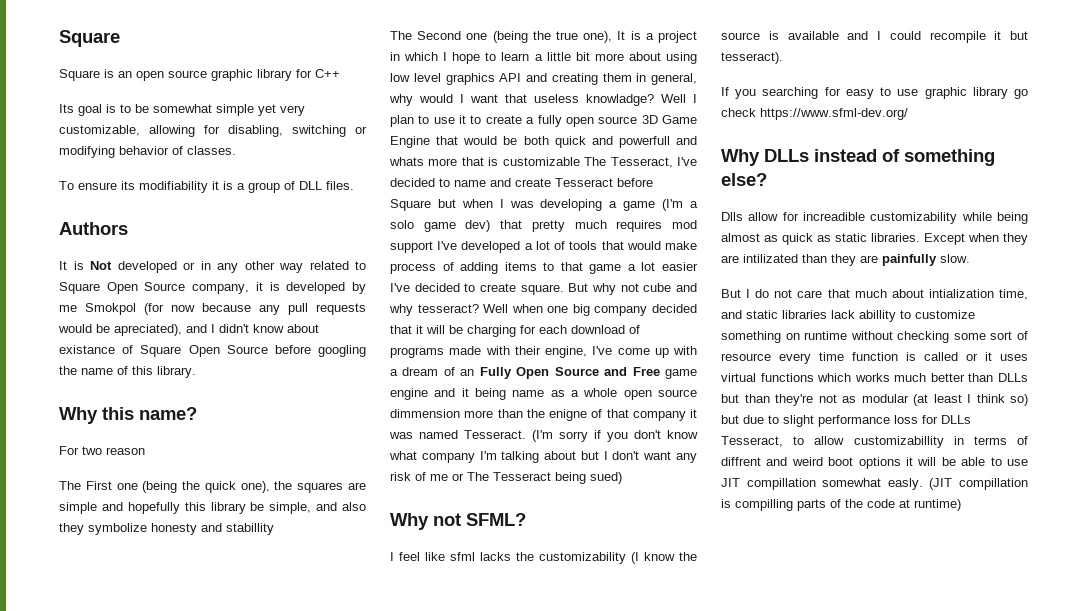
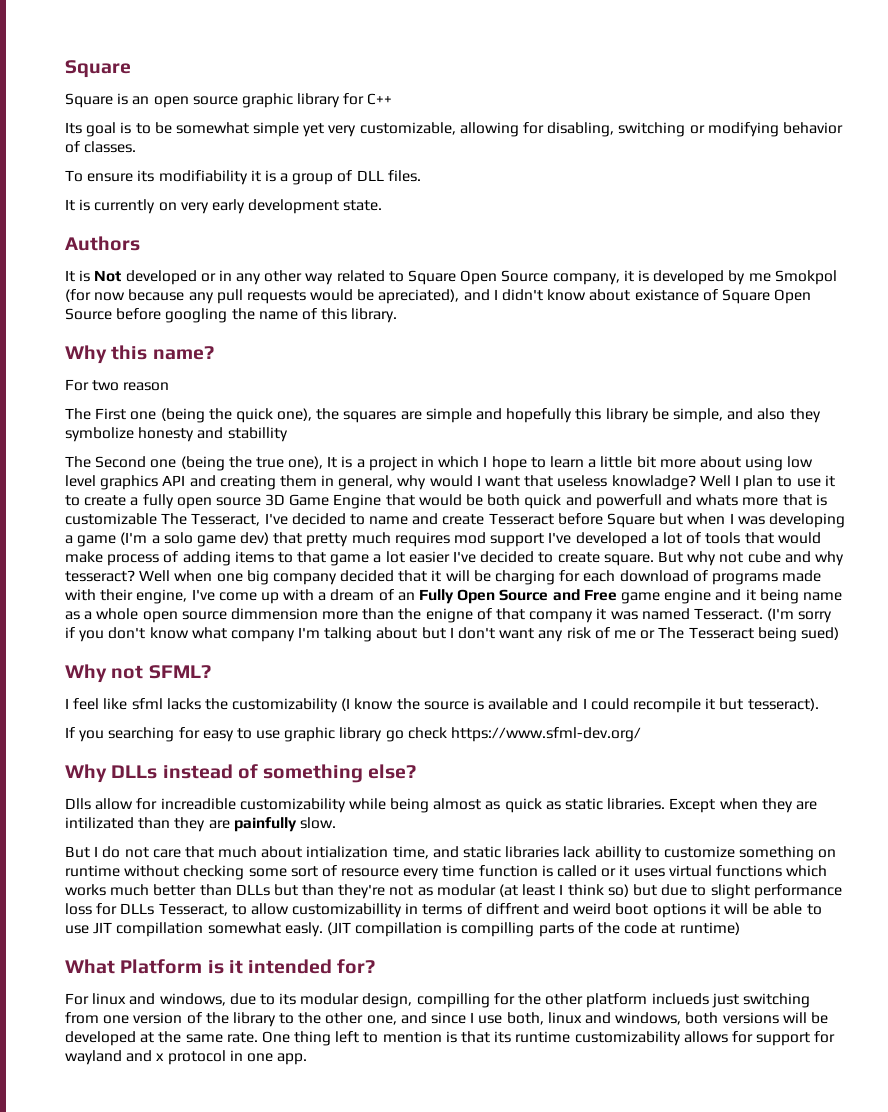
+ It is currently on very early development state.
+ What Platform is it intended for?
+ For linux and windows, due to its modular design, compilling for the other platform inclueds just switching from one version of the library to the other one, and since I use both, linux and windows, both versions will be developed at the same rate. One thing left to mention is that its runtime customizability allows for support for wayland and x protocol in one app.

